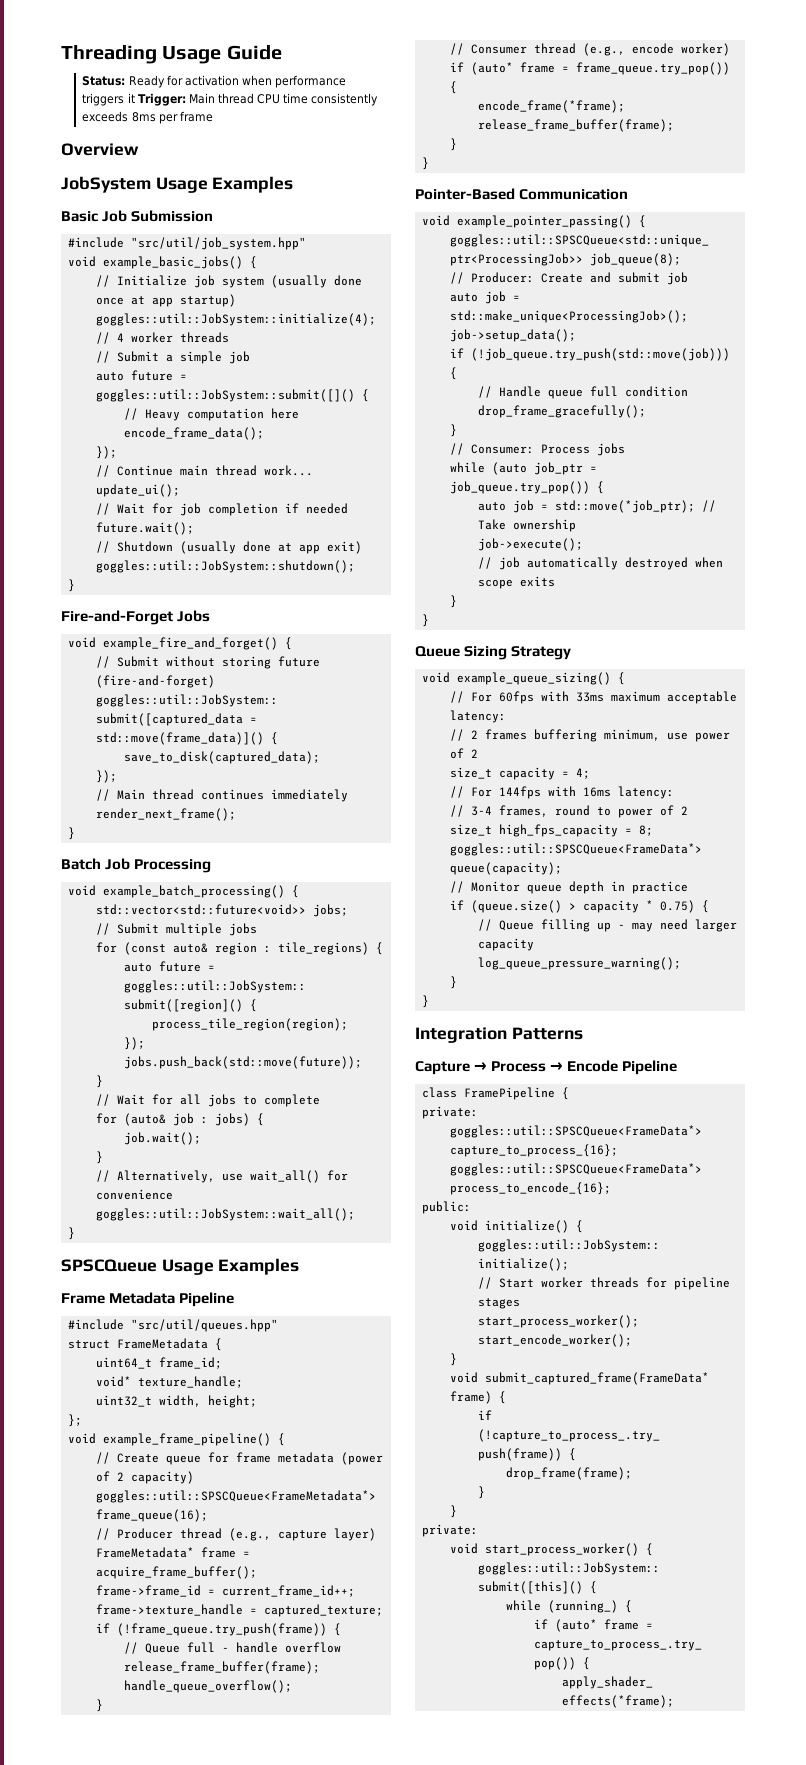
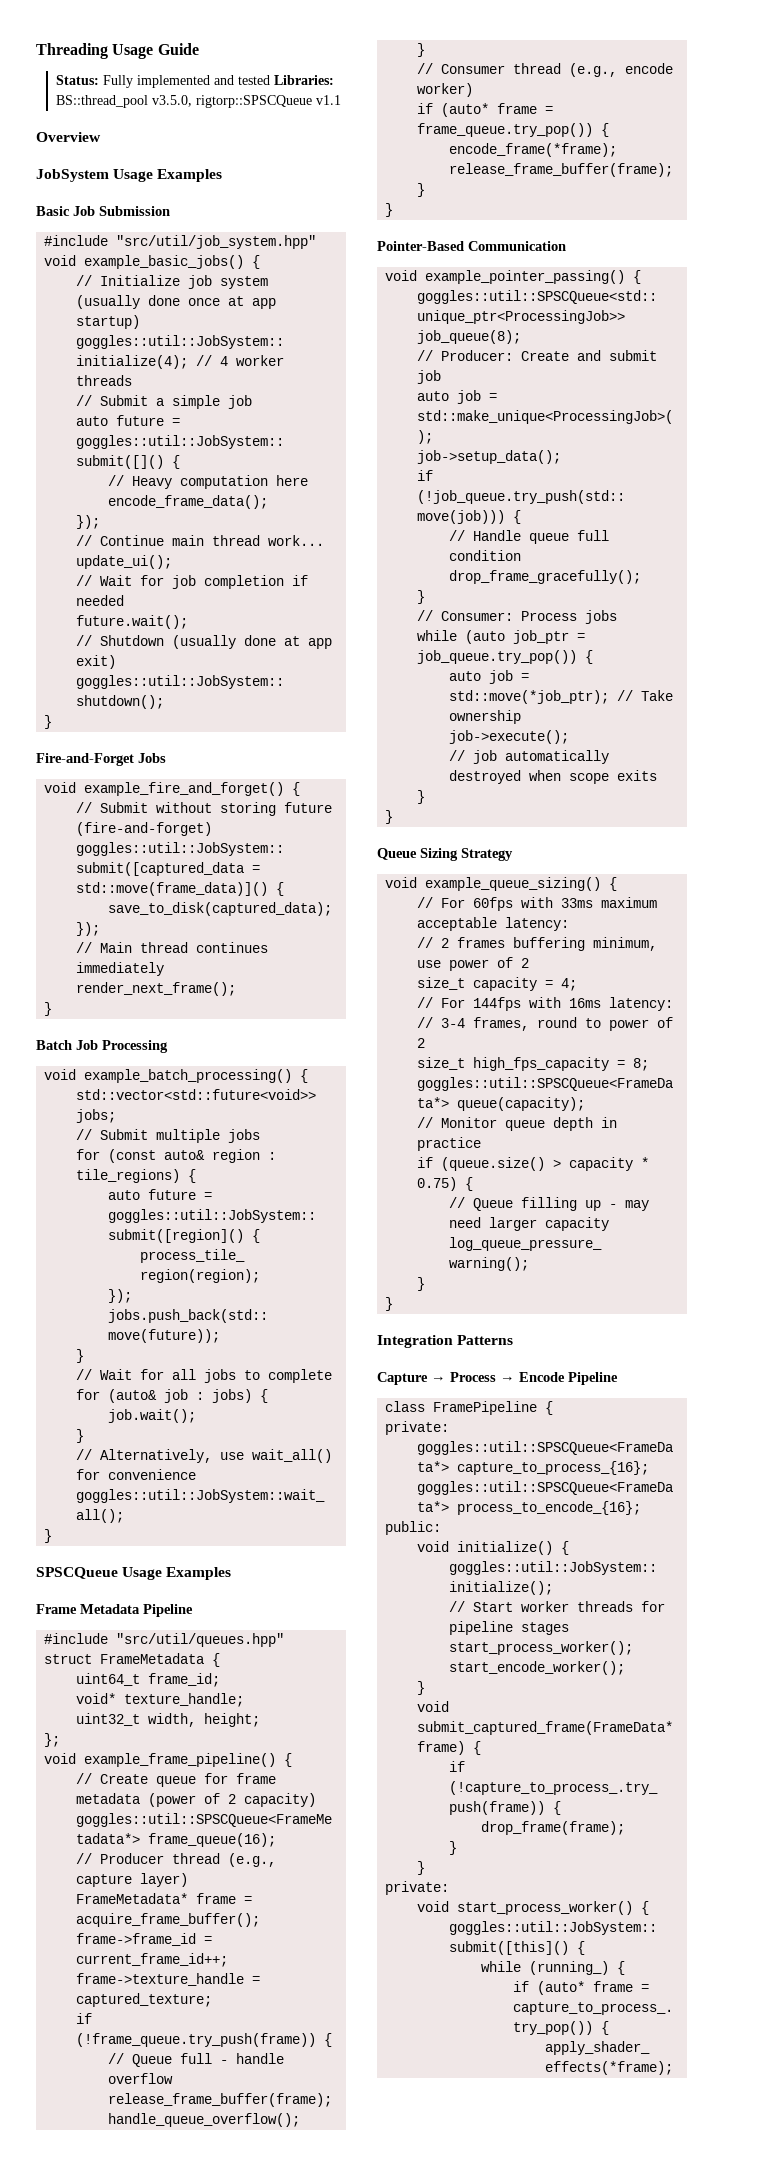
- Status: Ready for activation when performance triggers it Trigger: Main thread CPU time consistently exceeds 8ms per frame
+ Status: Fully implemented and tested Libraries: BS::thread_pool v3.5.0, rigtorp::SPSCQueue v1.1

